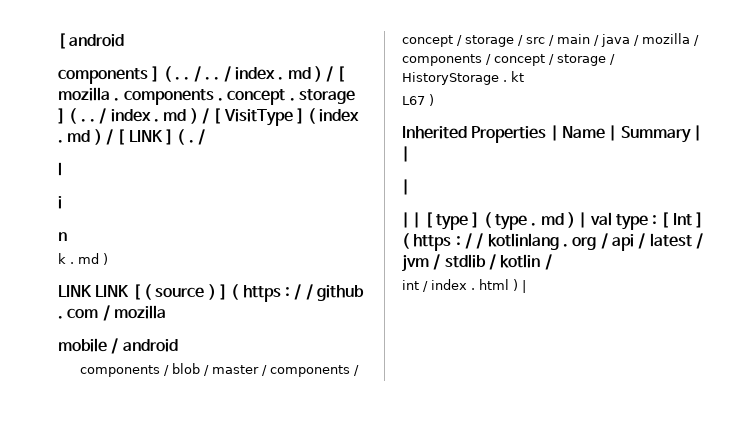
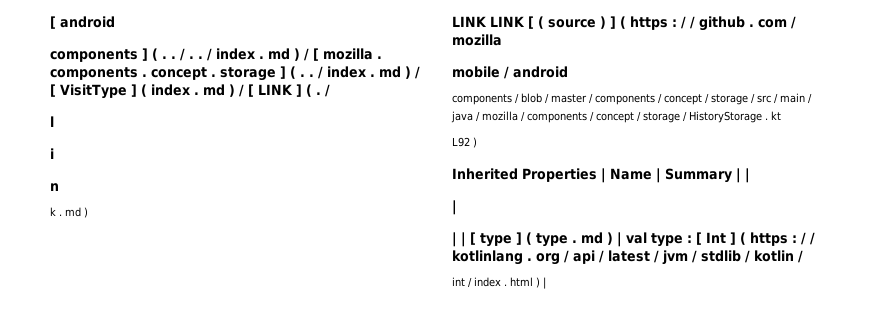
- L67 )
+ L92 )

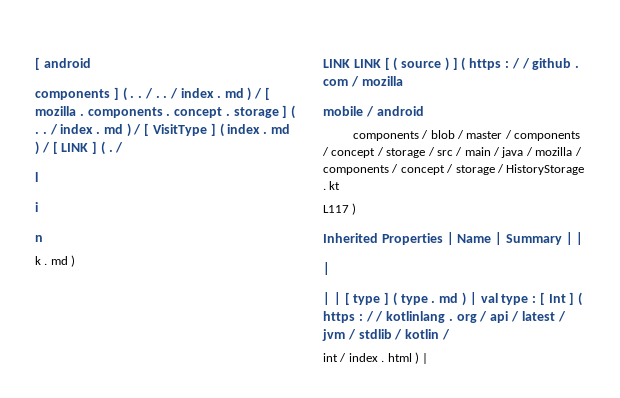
- L92 )
+ L117 )

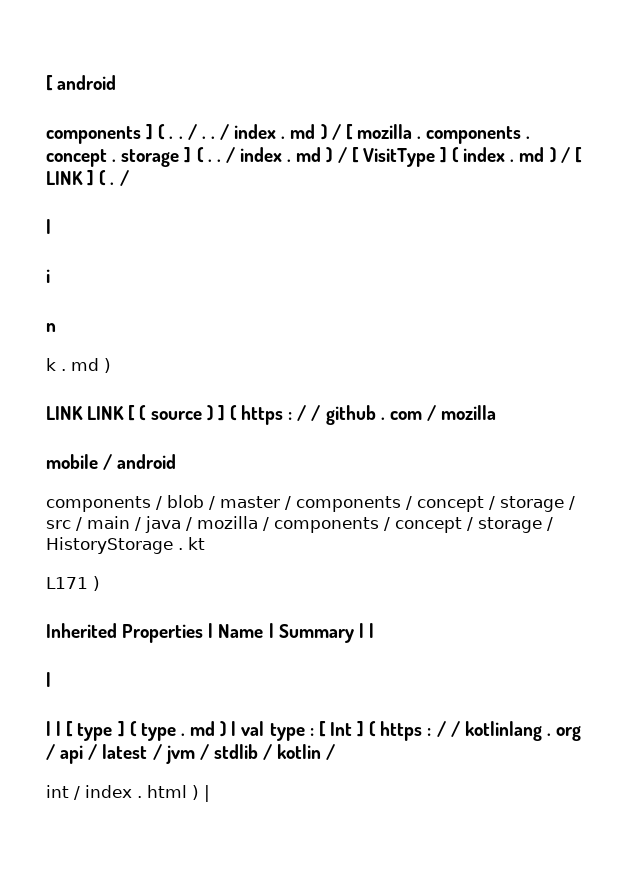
- L117 )
+ L171 )

